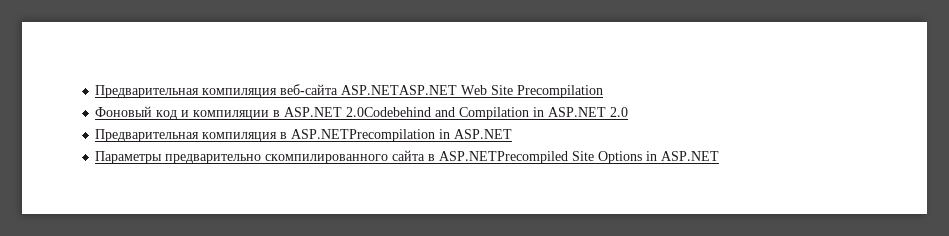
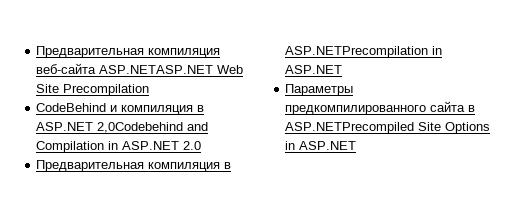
- Фоновый код и компиляции в ASP.NET 2.0Codebehind and Compilation in ASP.NET 2.0
+ CodeBehind и компиляция в ASP.NET 2,0Codebehind and Compilation in ASP.NET 2.0
- Параметры предварительно скомпилированного сайта в ASP.NETPrecompiled Site Options in ASP.NET
+ Параметры предкомпилированного сайта в ASP.NETPrecompiled Site Options in ASP.NET

